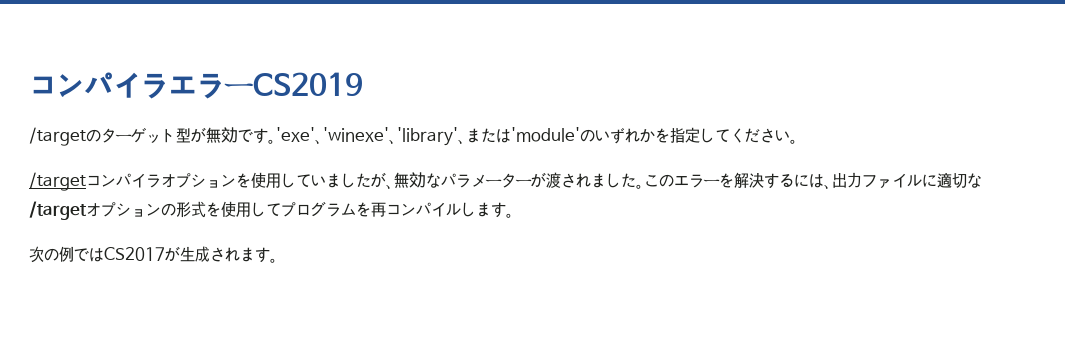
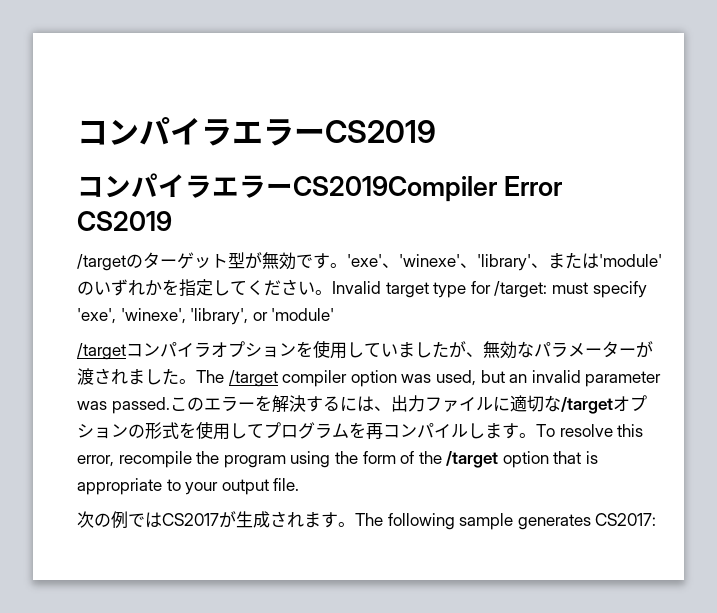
+ コンパイラエラーCS2019Compiler Error CS2019
+ Invalid target type for /target: must specify 'exe', 'winexe', 'library', or 'module'
+ The /target compiler option was used, but an invalid parameter was passed.
+ To resolve this error, recompile the program using the form of the /target option that is appropriate to your output file.
+ The following sample generates CS2017:

